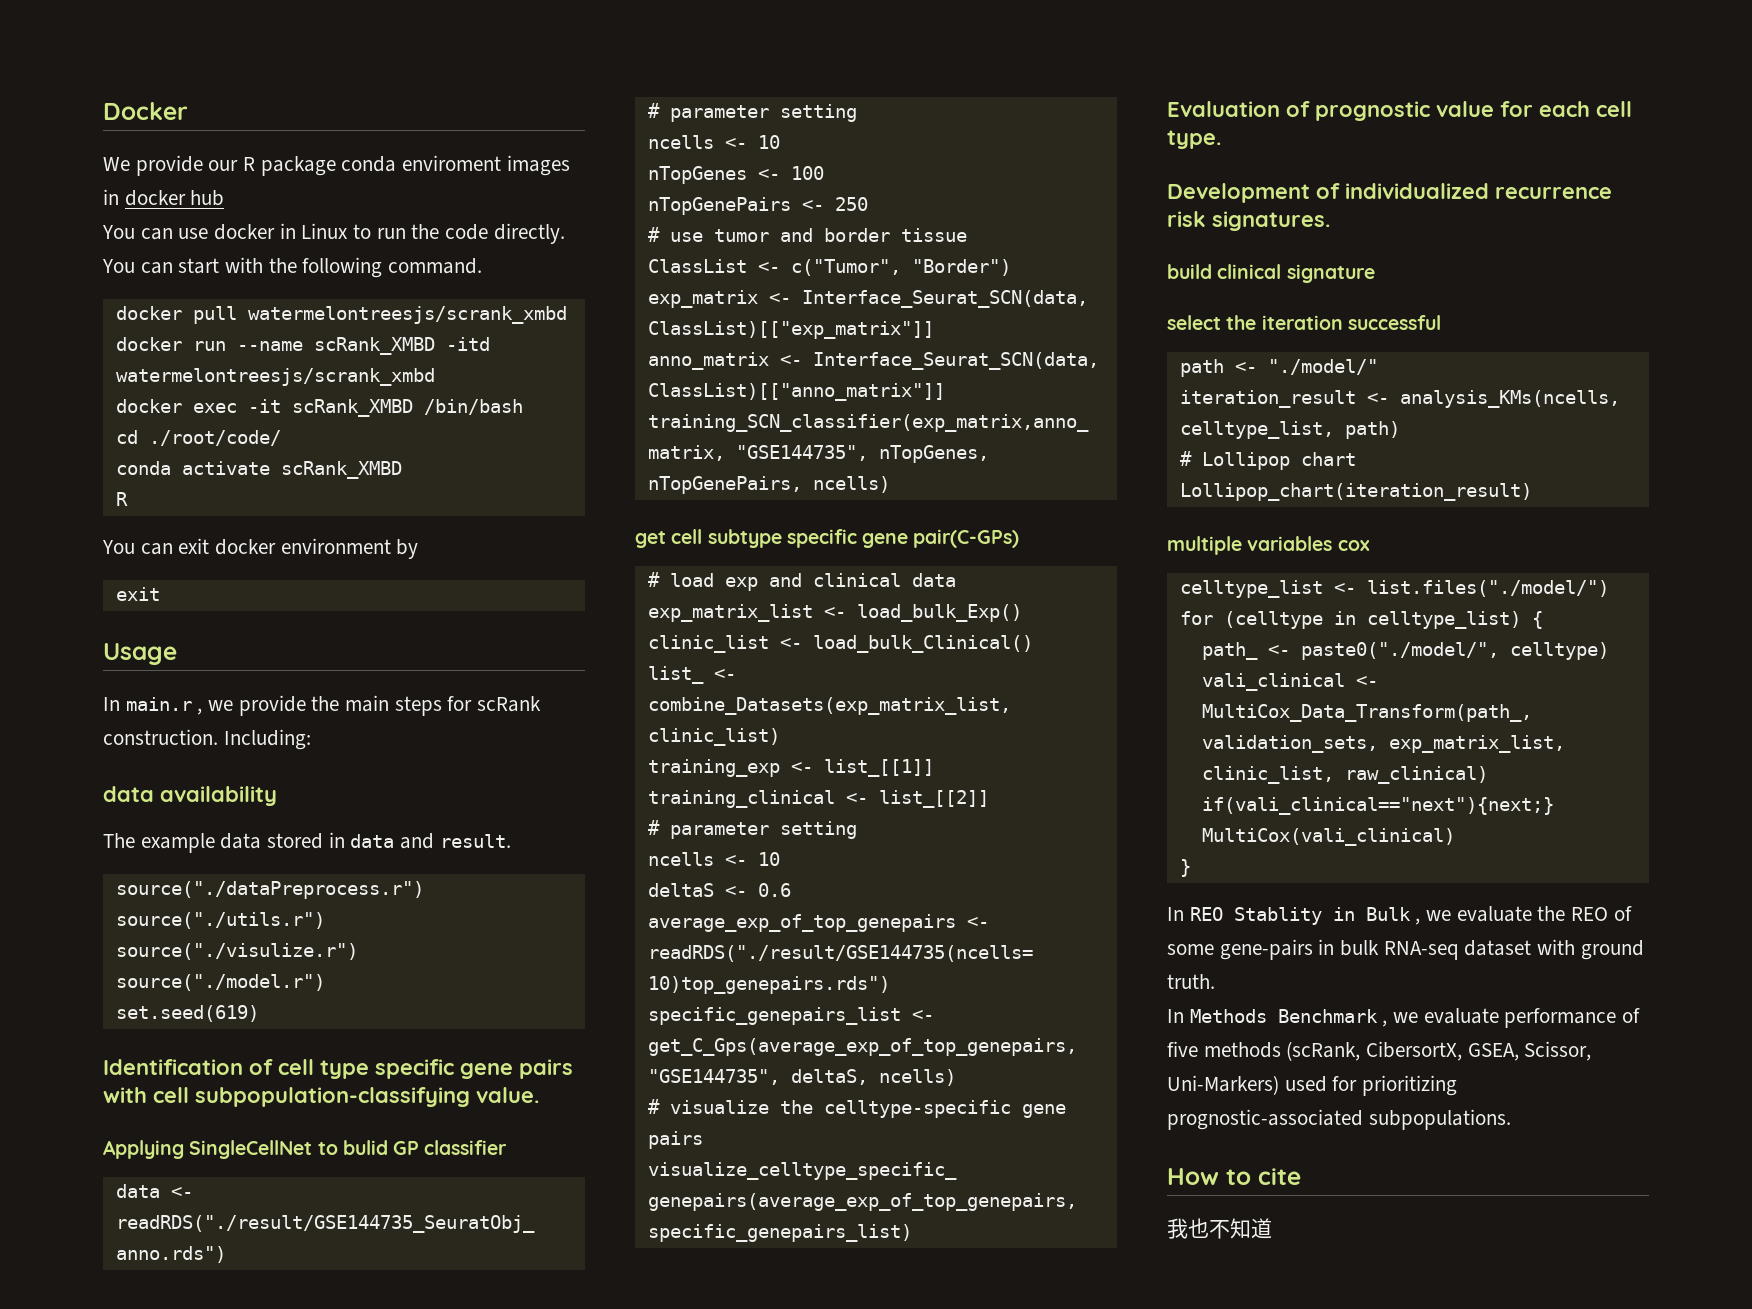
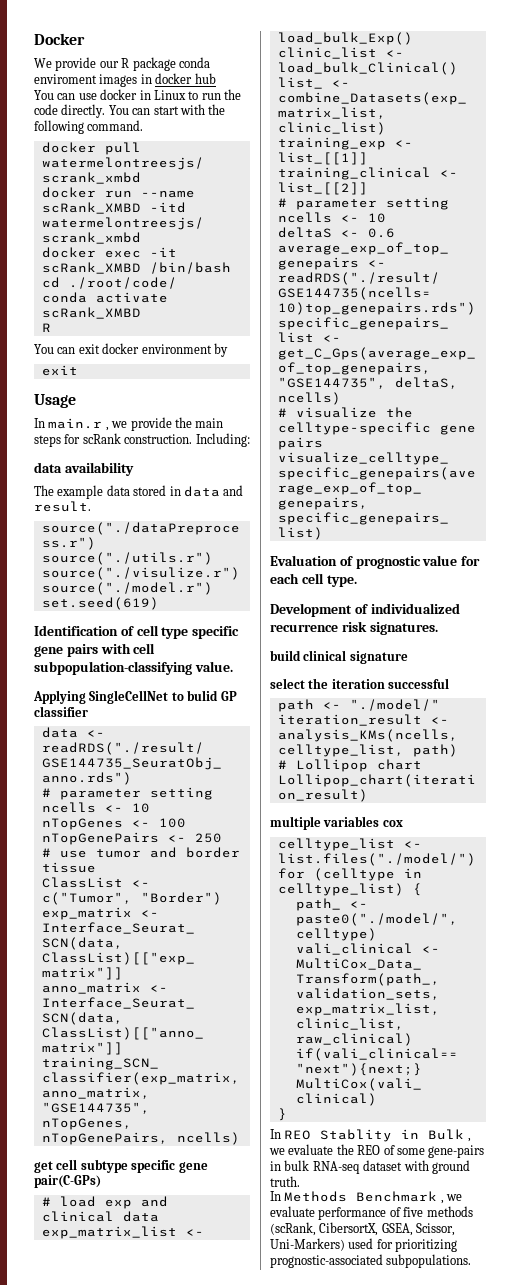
- How to cite
- 我也不知道

